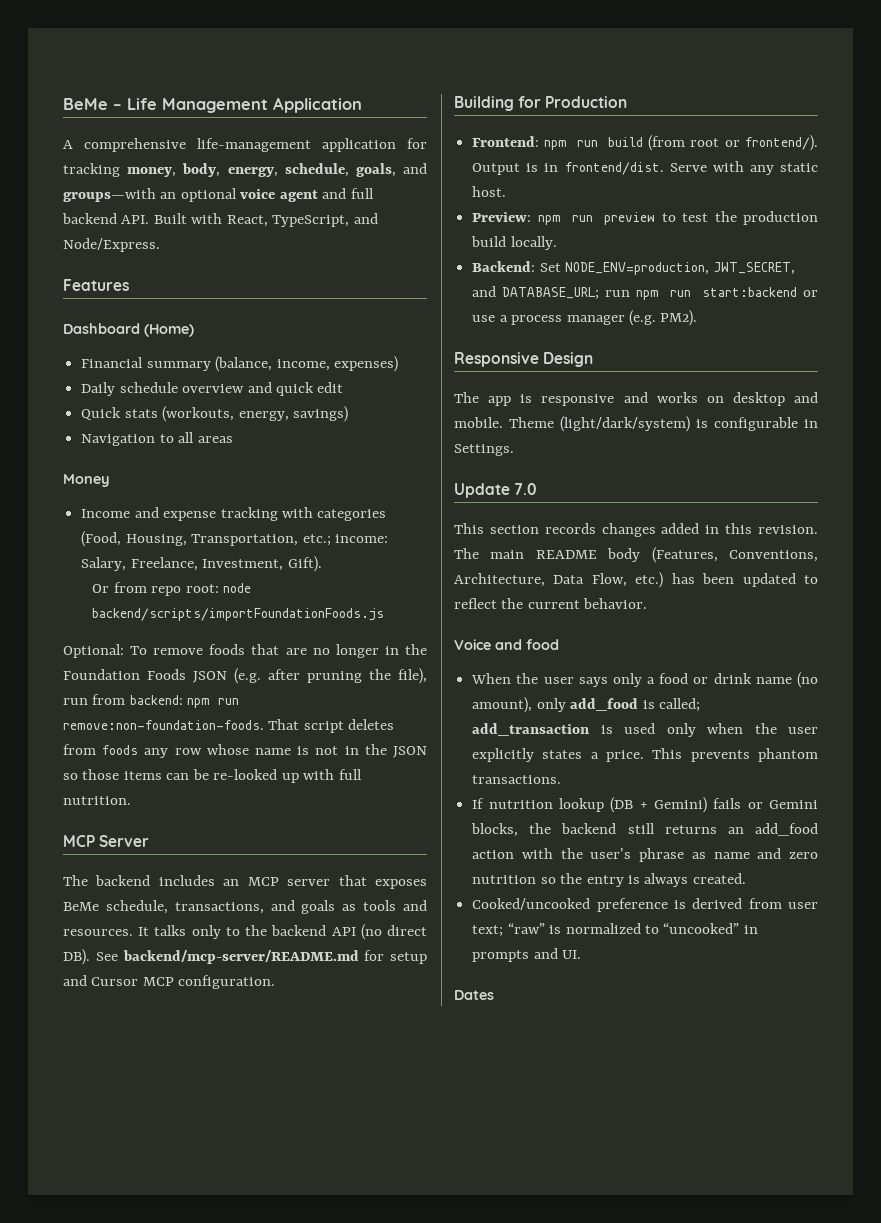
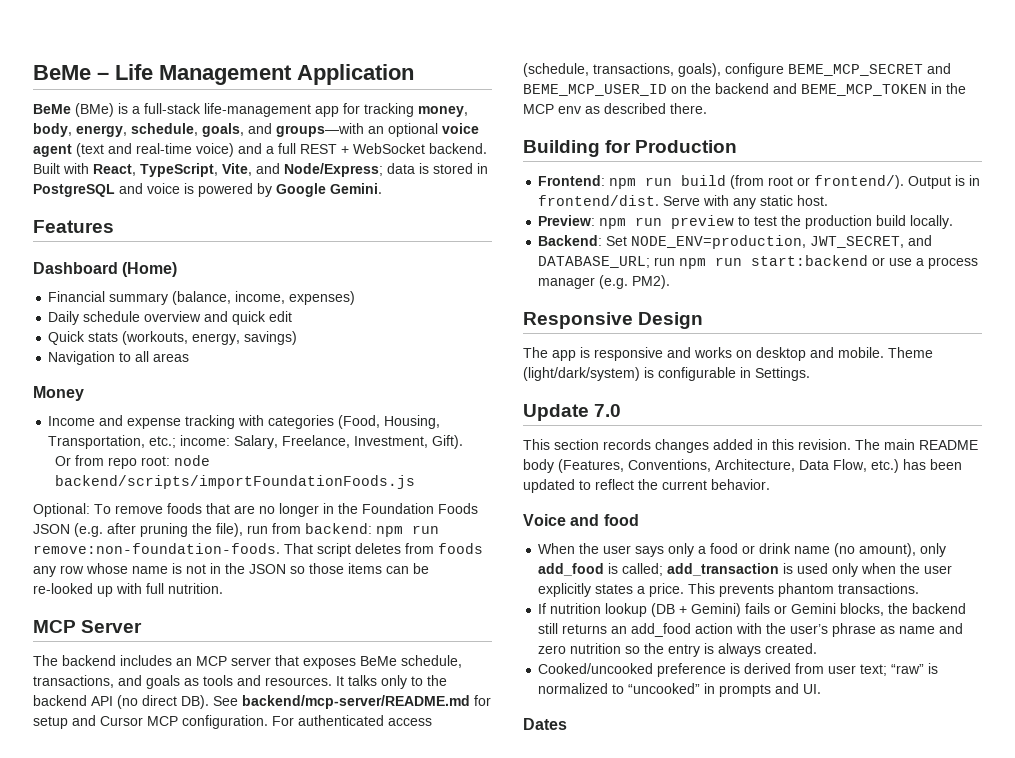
- A comprehensive life-management application for tracking money, body, energy, schedule, goals, and groups—with an optional voice agent and full backend API. Built with React, TypeScript, and Node/Express.
+ BeMe (BMe) is a full-stack life-management app for tracking money, body, energy, schedule, goals, and groups—with an optional voice agent (text and real-time voice) and a full REST + WebSocket backend. Built with React, TypeScript, Vite, and Node/Express; data is stored in PostgreSQL and voice is powered by Google Gemini.
+ For authenticated access (schedule, transactions, goals), configure BEME_MCP_SECRET and BEME_MCP_USER_ID on the backend and BEME_MCP_TOKEN in the MCP env as described there.

